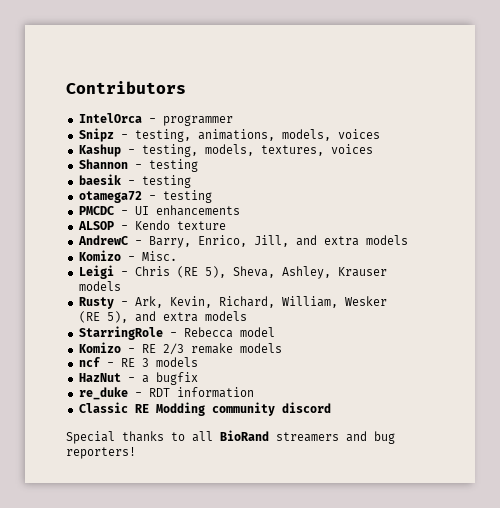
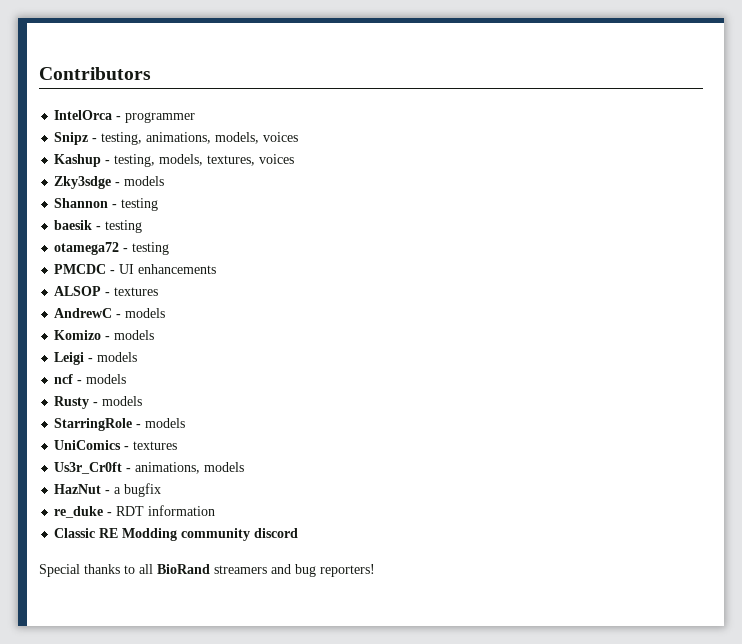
+ Zky3sdge - models
- ALSOP - Kendo texture
+ ALSOP - textures
- AndrewC - Barry, Enrico, Jill, and extra models
+ AndrewC - models
- Komizo - Misc.
+ Komizo - models
- Leigi - Chris (RE 5), Sheva, Ashley, Krauser models
- Rusty - Ark, Kevin, Richard, William, Wesker (RE 5), and extra models
- StarringRole - Rebecca model
- Komizo - RE 2/3 remake models
- ncf - RE 3 models
+ Leigi - models
+ ncf - models
+ Rusty - models
+ StarringRole - models
+ UniComics - textures
+ Us3r_Cr0ft - animations, models

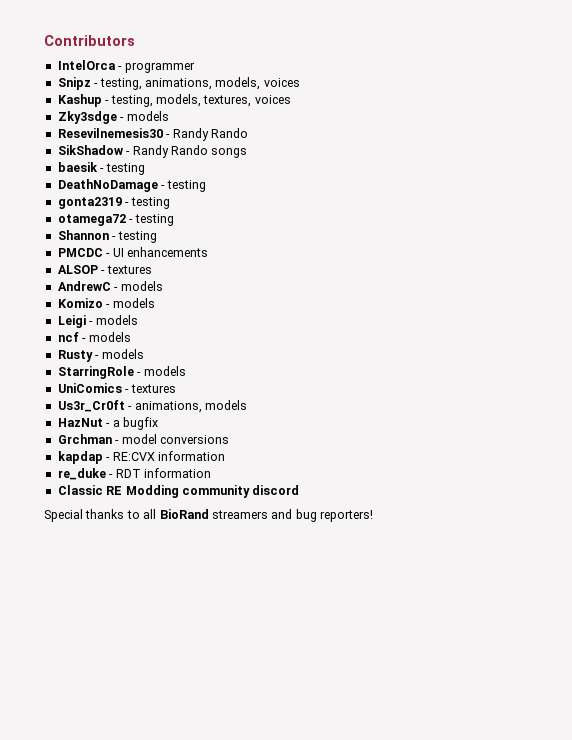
- Shannon - testing
+ Resevilnemesis30 - Randy Rando
+ SikShadow - Randy Rando songs
  baesik - testing
+ DeathNoDamage - testing
+ gonta2319 - testing
+ Shannon - testing
+ Grchman - model conversions
+ kapdap - RE:CVX information

